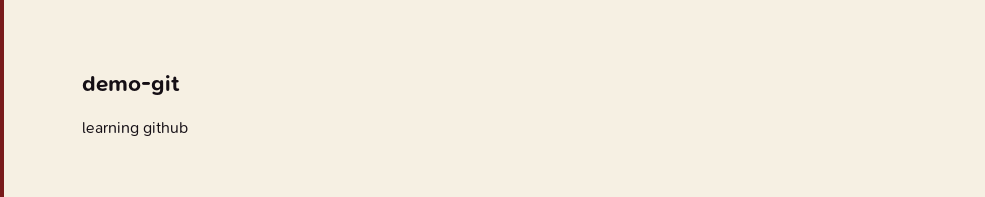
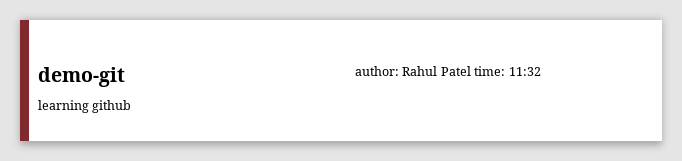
+ author: Rahul Patel time: 11:32

